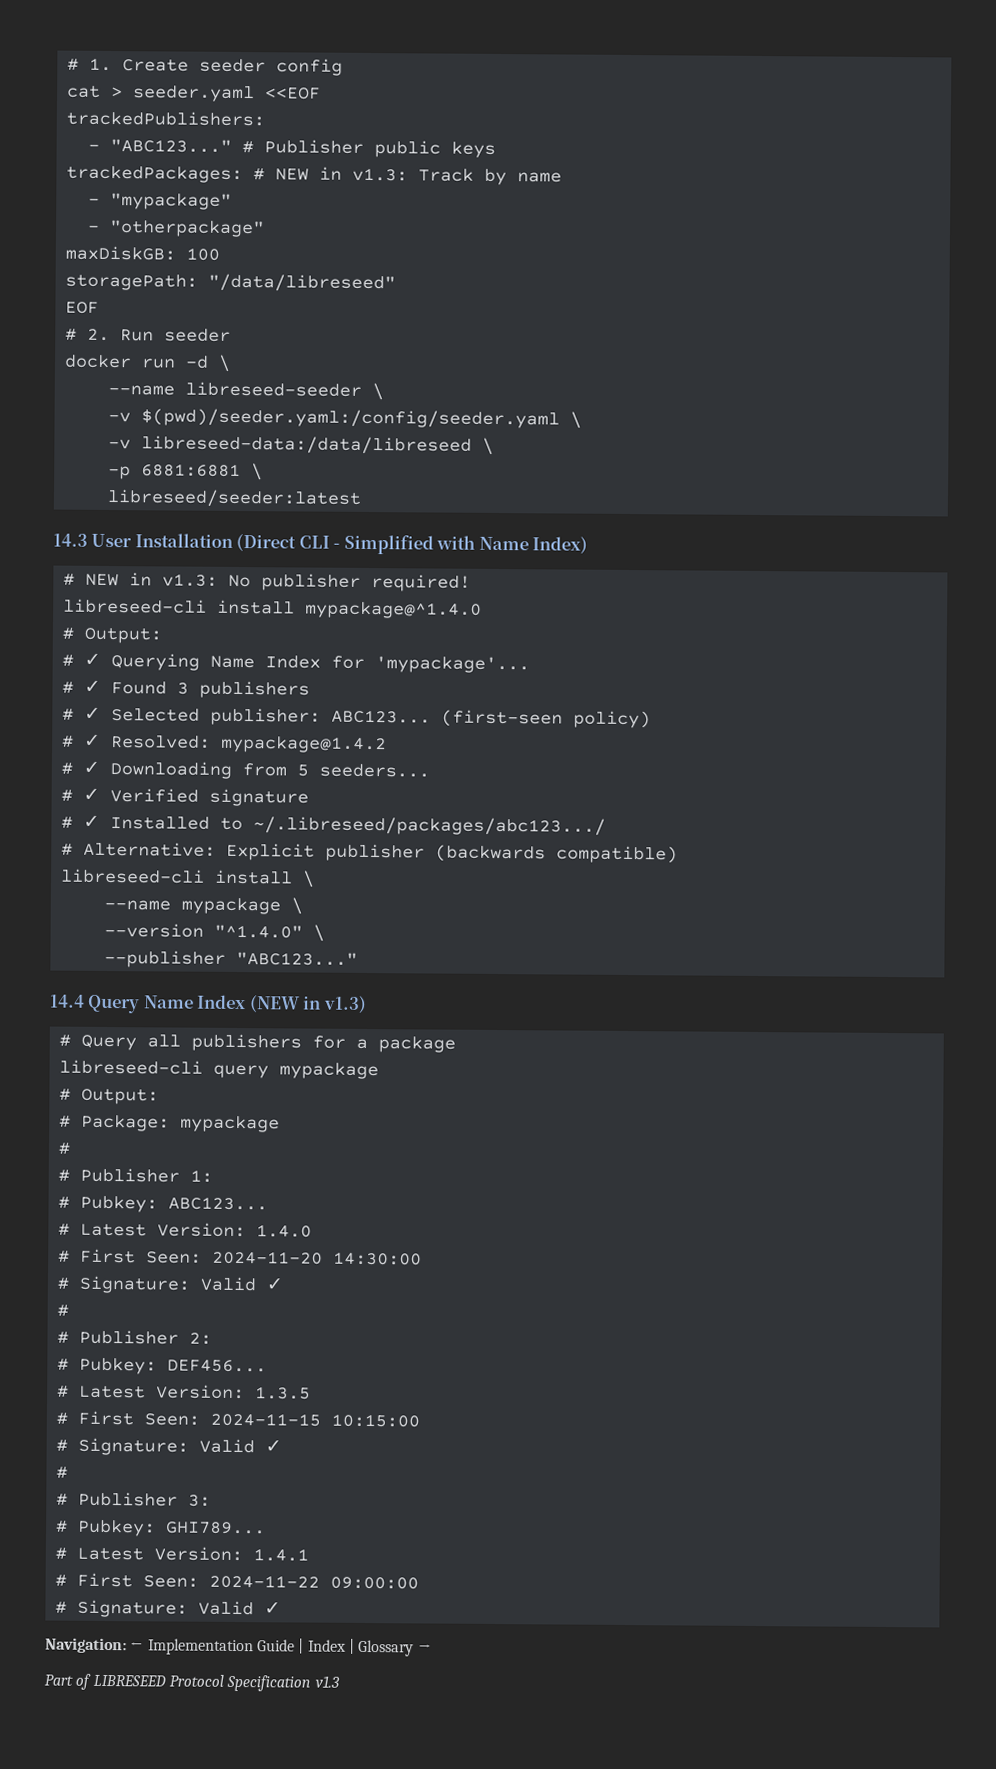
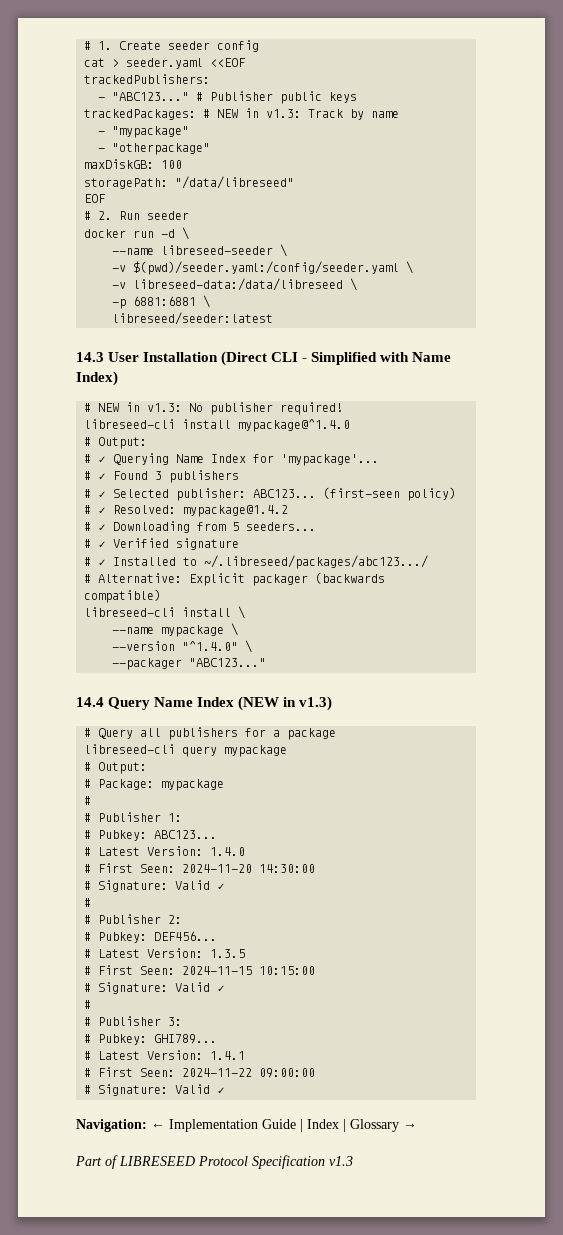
- # Alternative: Explicit publisher (backwards compatible)
+ # Alternative: Explicit packager (backwards compatible)
- --publisher "ABC123..."
+ --packager "ABC123..."

